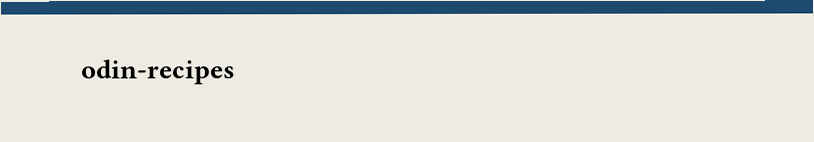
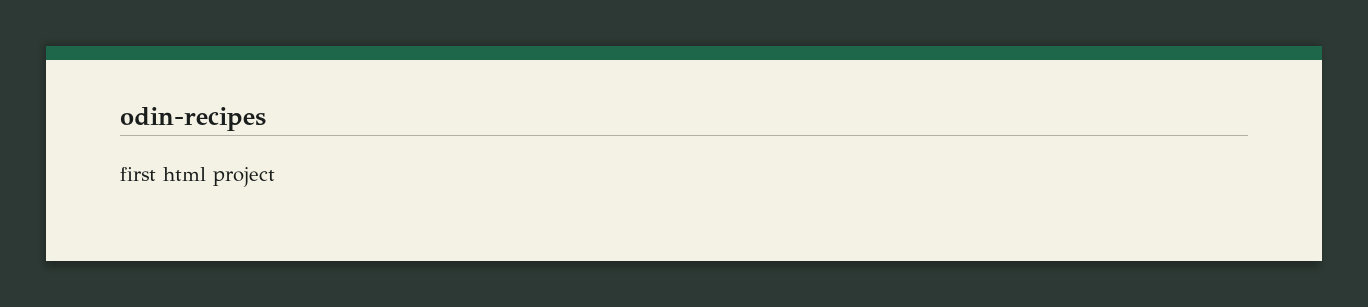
+ first html project

